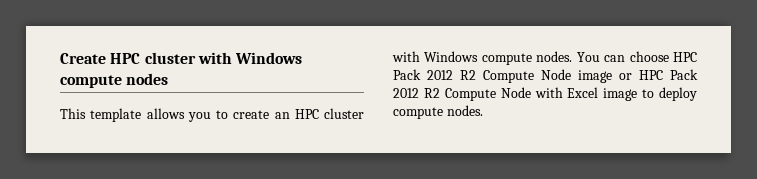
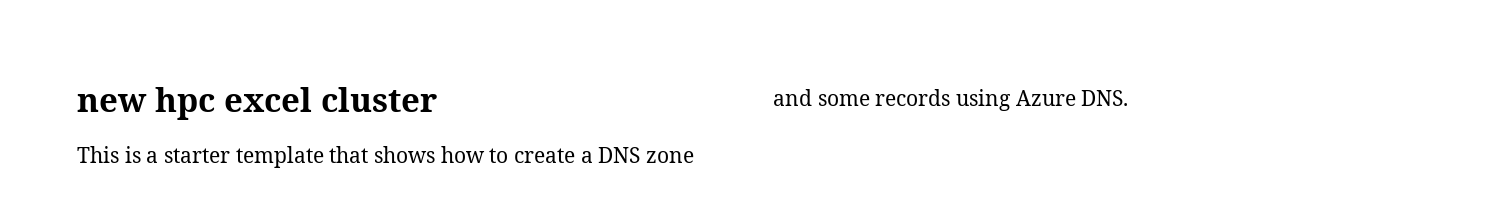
- Create HPC cluster with Windows compute nodes
- This template allows you to create an HPC cluster with Windows compute nodes. You can choose HPC Pack 2012 R2 Compute Node image or HPC Pack 2012 R2 Compute Node with Excel image to deploy compute nodes.
+ new hpc excel cluster
+ This is a starter template that shows how to create a DNS zone and some records using Azure DNS.

